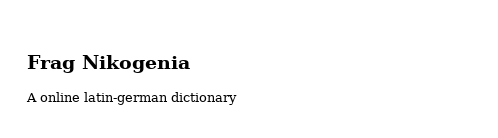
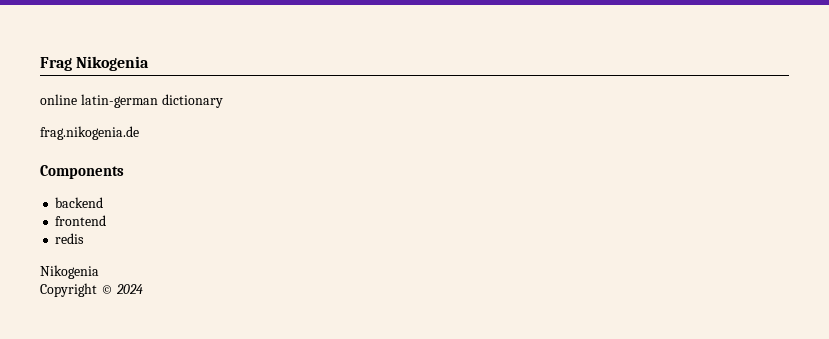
- A online latin-german dictionary
+ online latin-german dictionary
+ frag.nikogenia.de
+ Components
+ backend
+ frontend
+ redis
+ Nikogenia
+ Copyright © 2024

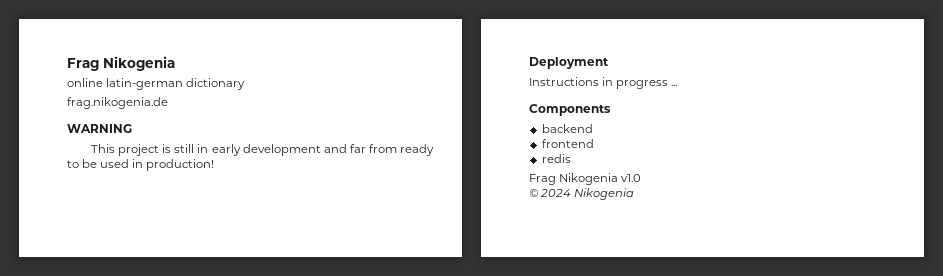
+ WARNING
+ This project is still in early development and far from ready to be used in production!
+ Deployment
+ Instructions in progress ...
  redis
- Nikogenia
- Copyright © 2024
+ Frag Nikogenia v1.0
+ © 2024 Nikogenia

